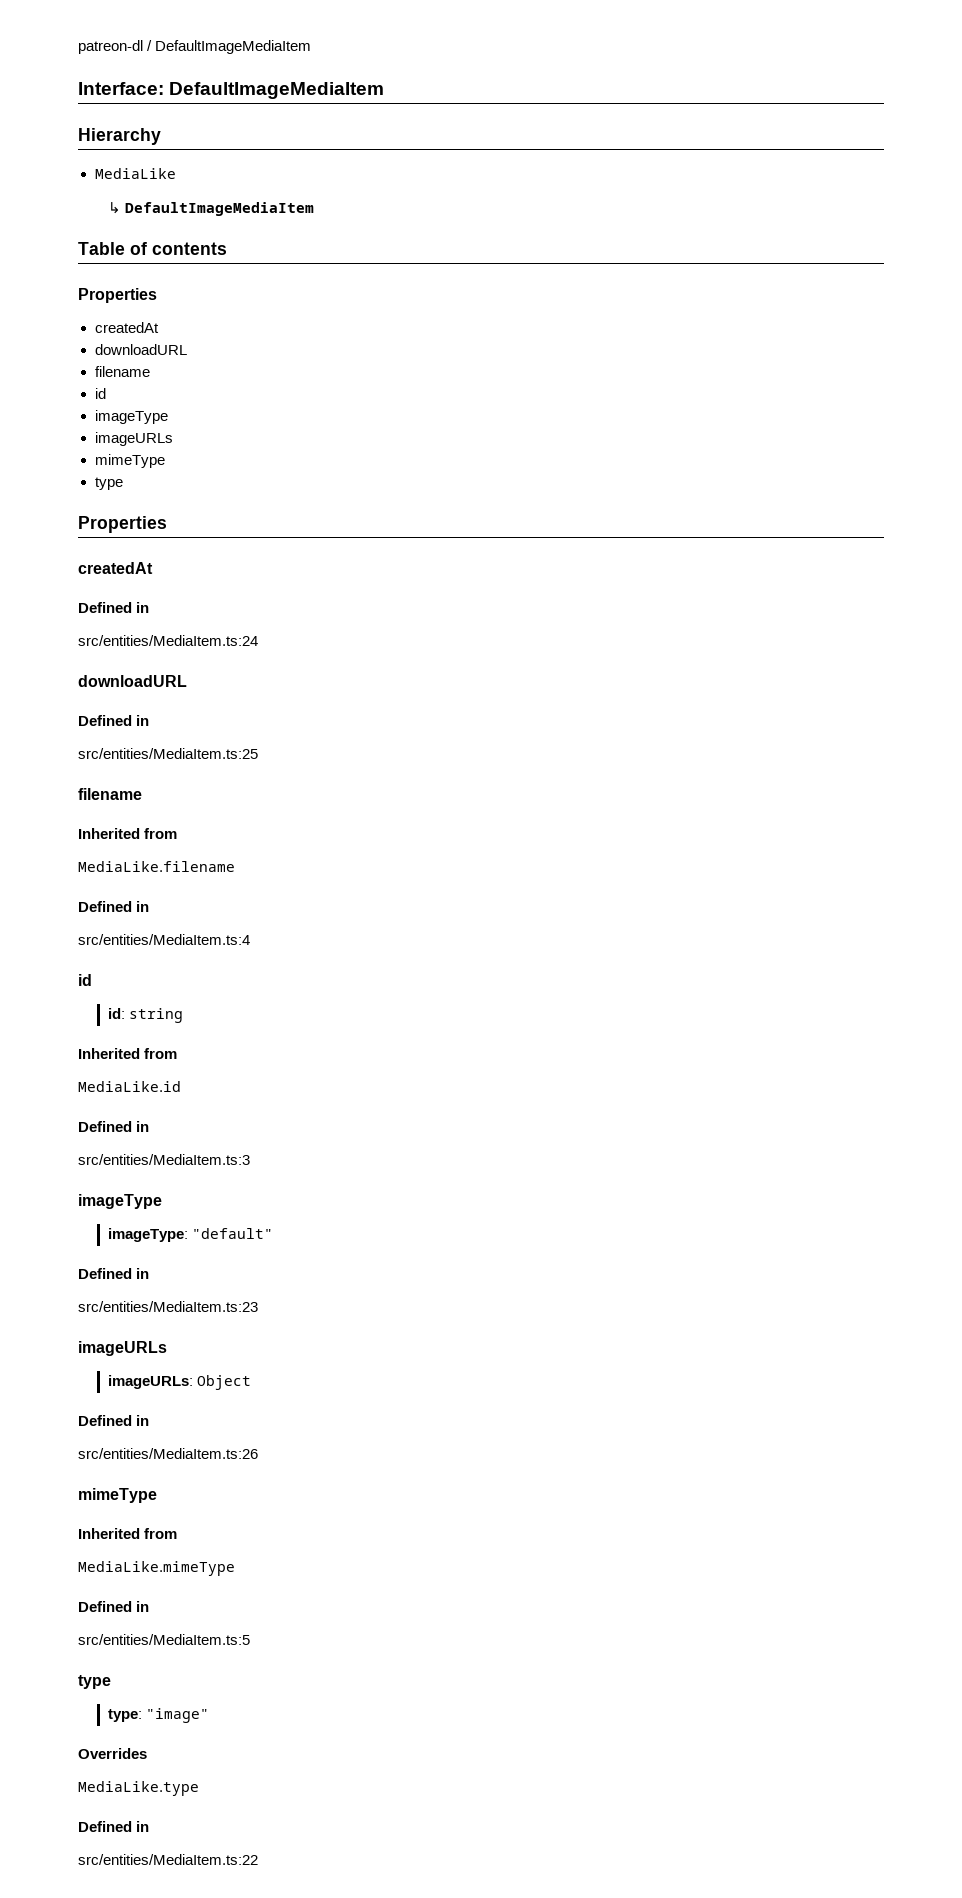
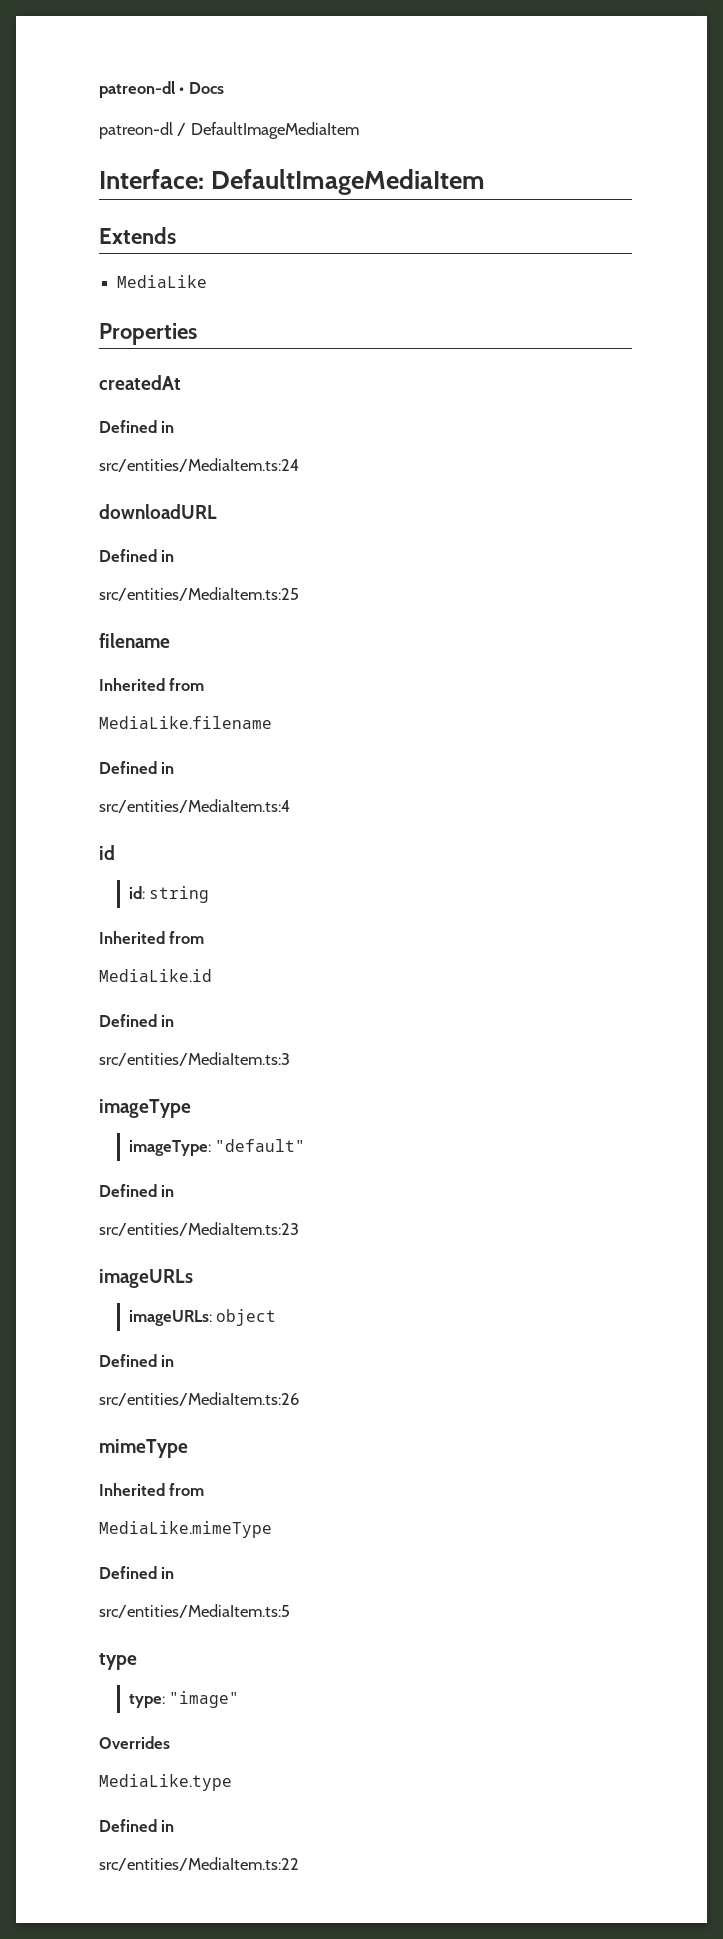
+ patreon-dl • Docs
- Hierarchy
+ Extends
- ↳ DefaultImageMediaItem
- Table of contents
- Properties
- createdAt
- downloadURL
- filename
- id
- imageType
- imageURLs
- mimeType
- type
- imageURLs: Object
+ imageURLs: object

